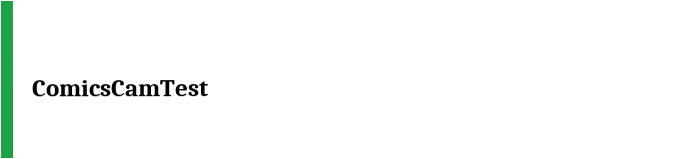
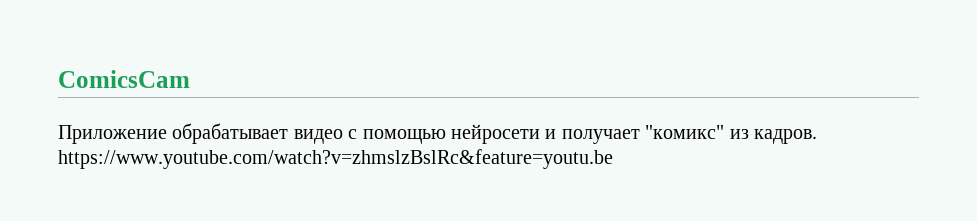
- ComicsCamTest
+ ComicsCam
+ Приложение обрабатывает видео с помощью нейросети и получает "комикс" из кадров. https://www.youtube.com/watch?v=zhmslzBslRc&feature=youtu.be

